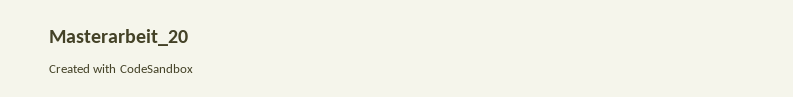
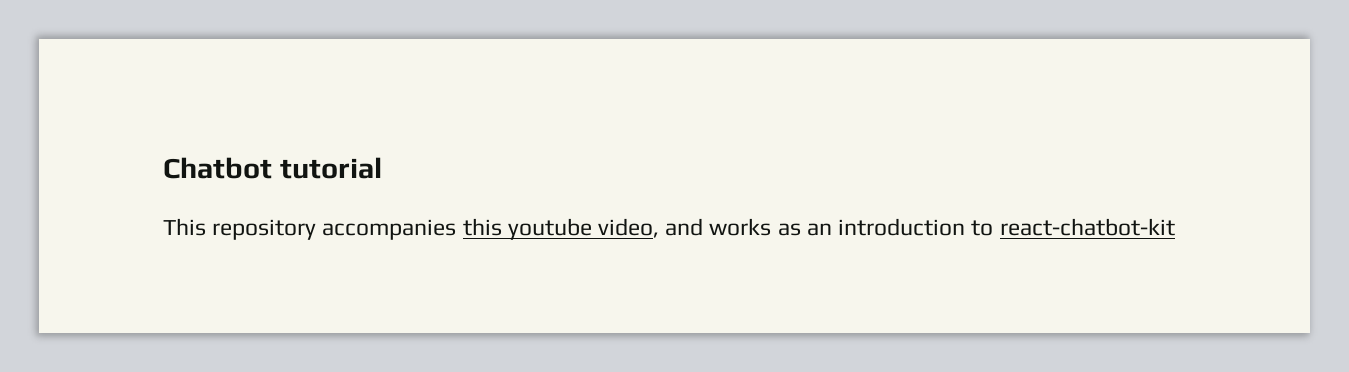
- Masterarbeit_20
- Created with CodeSandbox
+ Chatbot tutorial
+ This repository accompanies this youtube video, and works as an introduction to react-chatbot-kit

